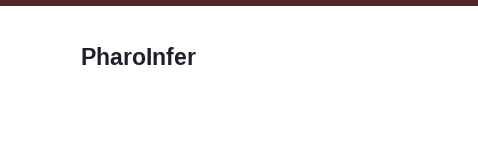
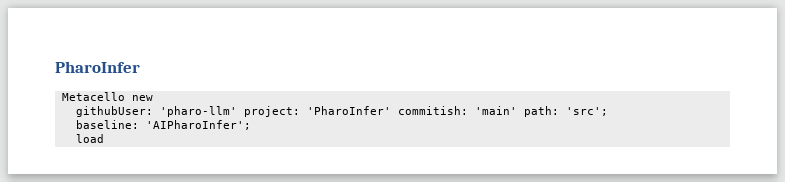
+ Metacello new
+ githubUser: 'pharo-llm' project: 'PharoInfer' commitish: 'main' path: 'src';
+ baseline: 'AIPharoInfer';
+ load

